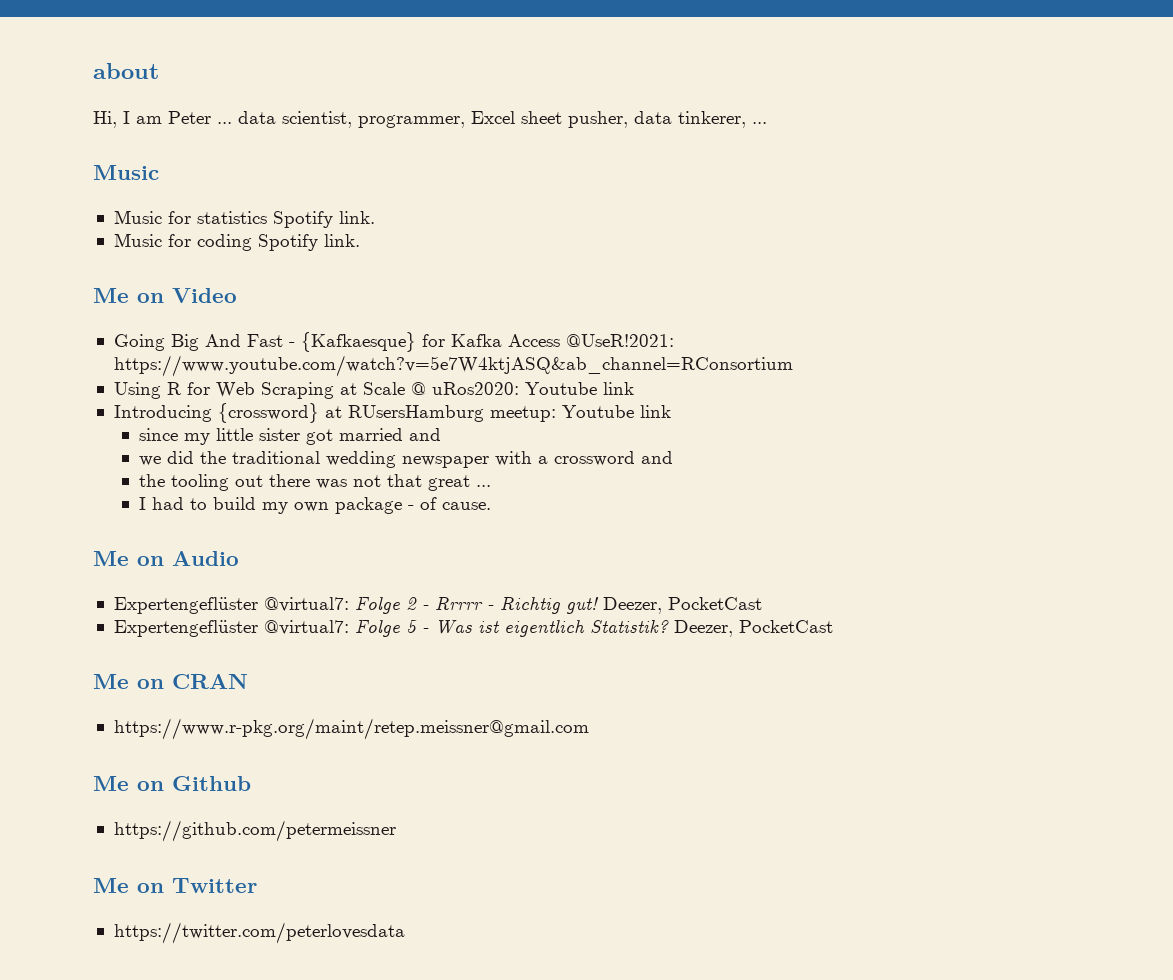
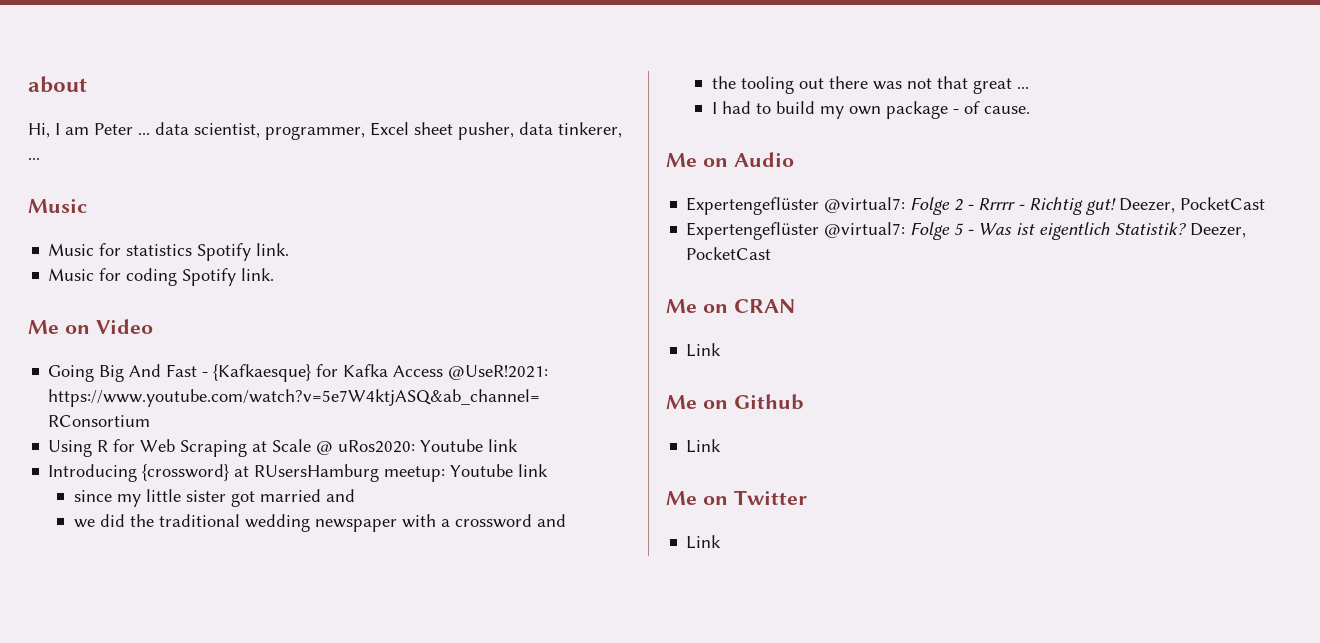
  Me on CRAN
- https://www.r-pkg.org/maint/retep.meissner@gmail.com
+ Link
  Me on Github
- https://github.com/petermeissner
+ Link
  Me on Twitter
- https://twitter.com/peterlovesdata
+ Link

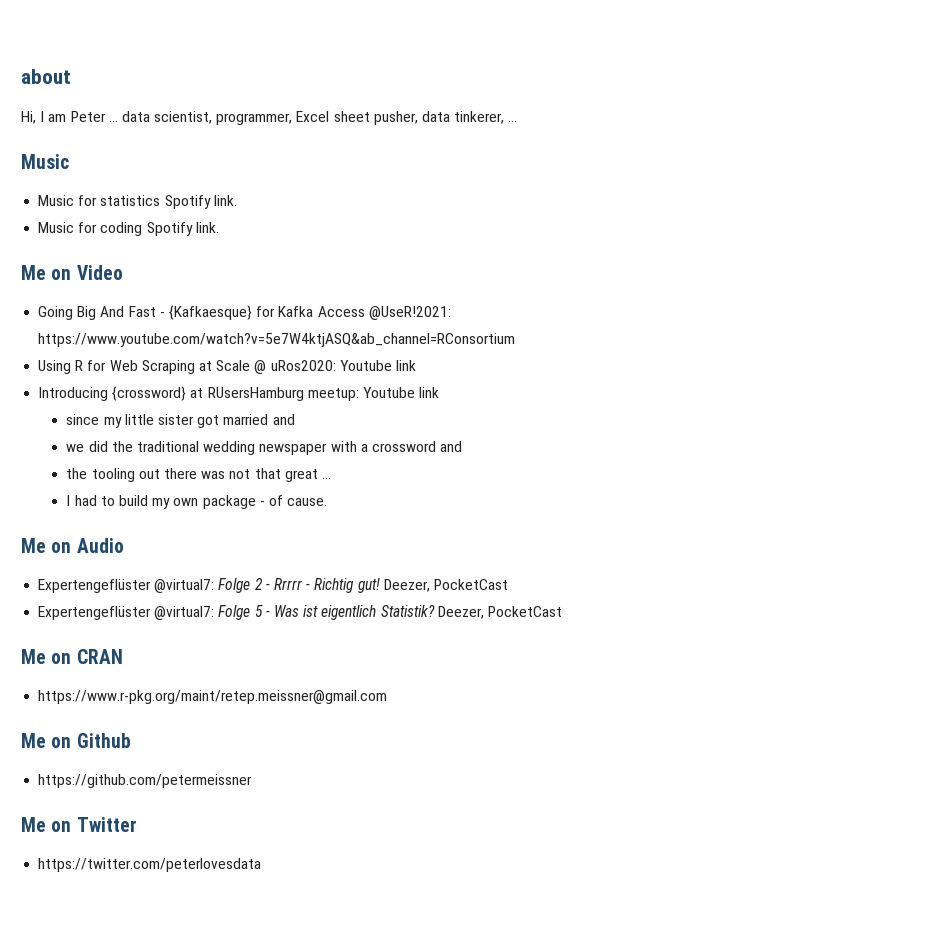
  Me on CRAN
- Link
+ https://www.r-pkg.org/maint/retep.meissner@gmail.com
  Me on Github
- Link
+ https://github.com/petermeissner
  Me on Twitter
- Link
+ https://twitter.com/peterlovesdata

